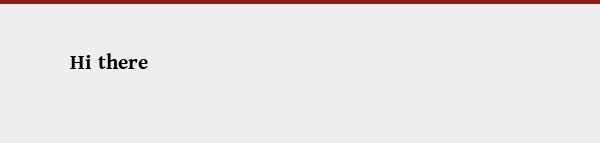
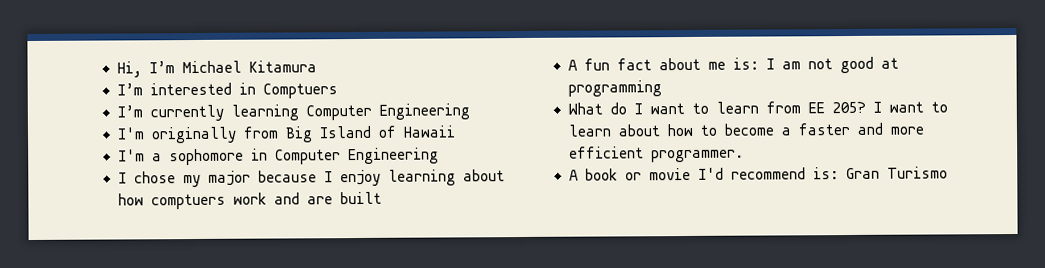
- Hi there
+ Hi, I’m Michael Kitamura
+ I’m interested in Comptuers
+ I’m currently learning Computer Engineering
+ I'm originally from Big Island of Hawaii
+ I'm a sophomore in Computer Engineering
+ I chose my major because I enjoy learning about how comptuers work and are built
+ A fun fact about me is: I am not good at programming
+ What do I want to learn from EE 205? I want to learn about how to become a faster and more efficient programmer.
+ A book or movie I'd recommend is: Gran Turismo

